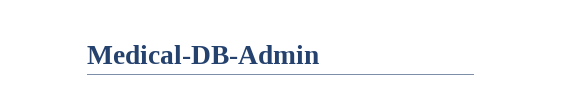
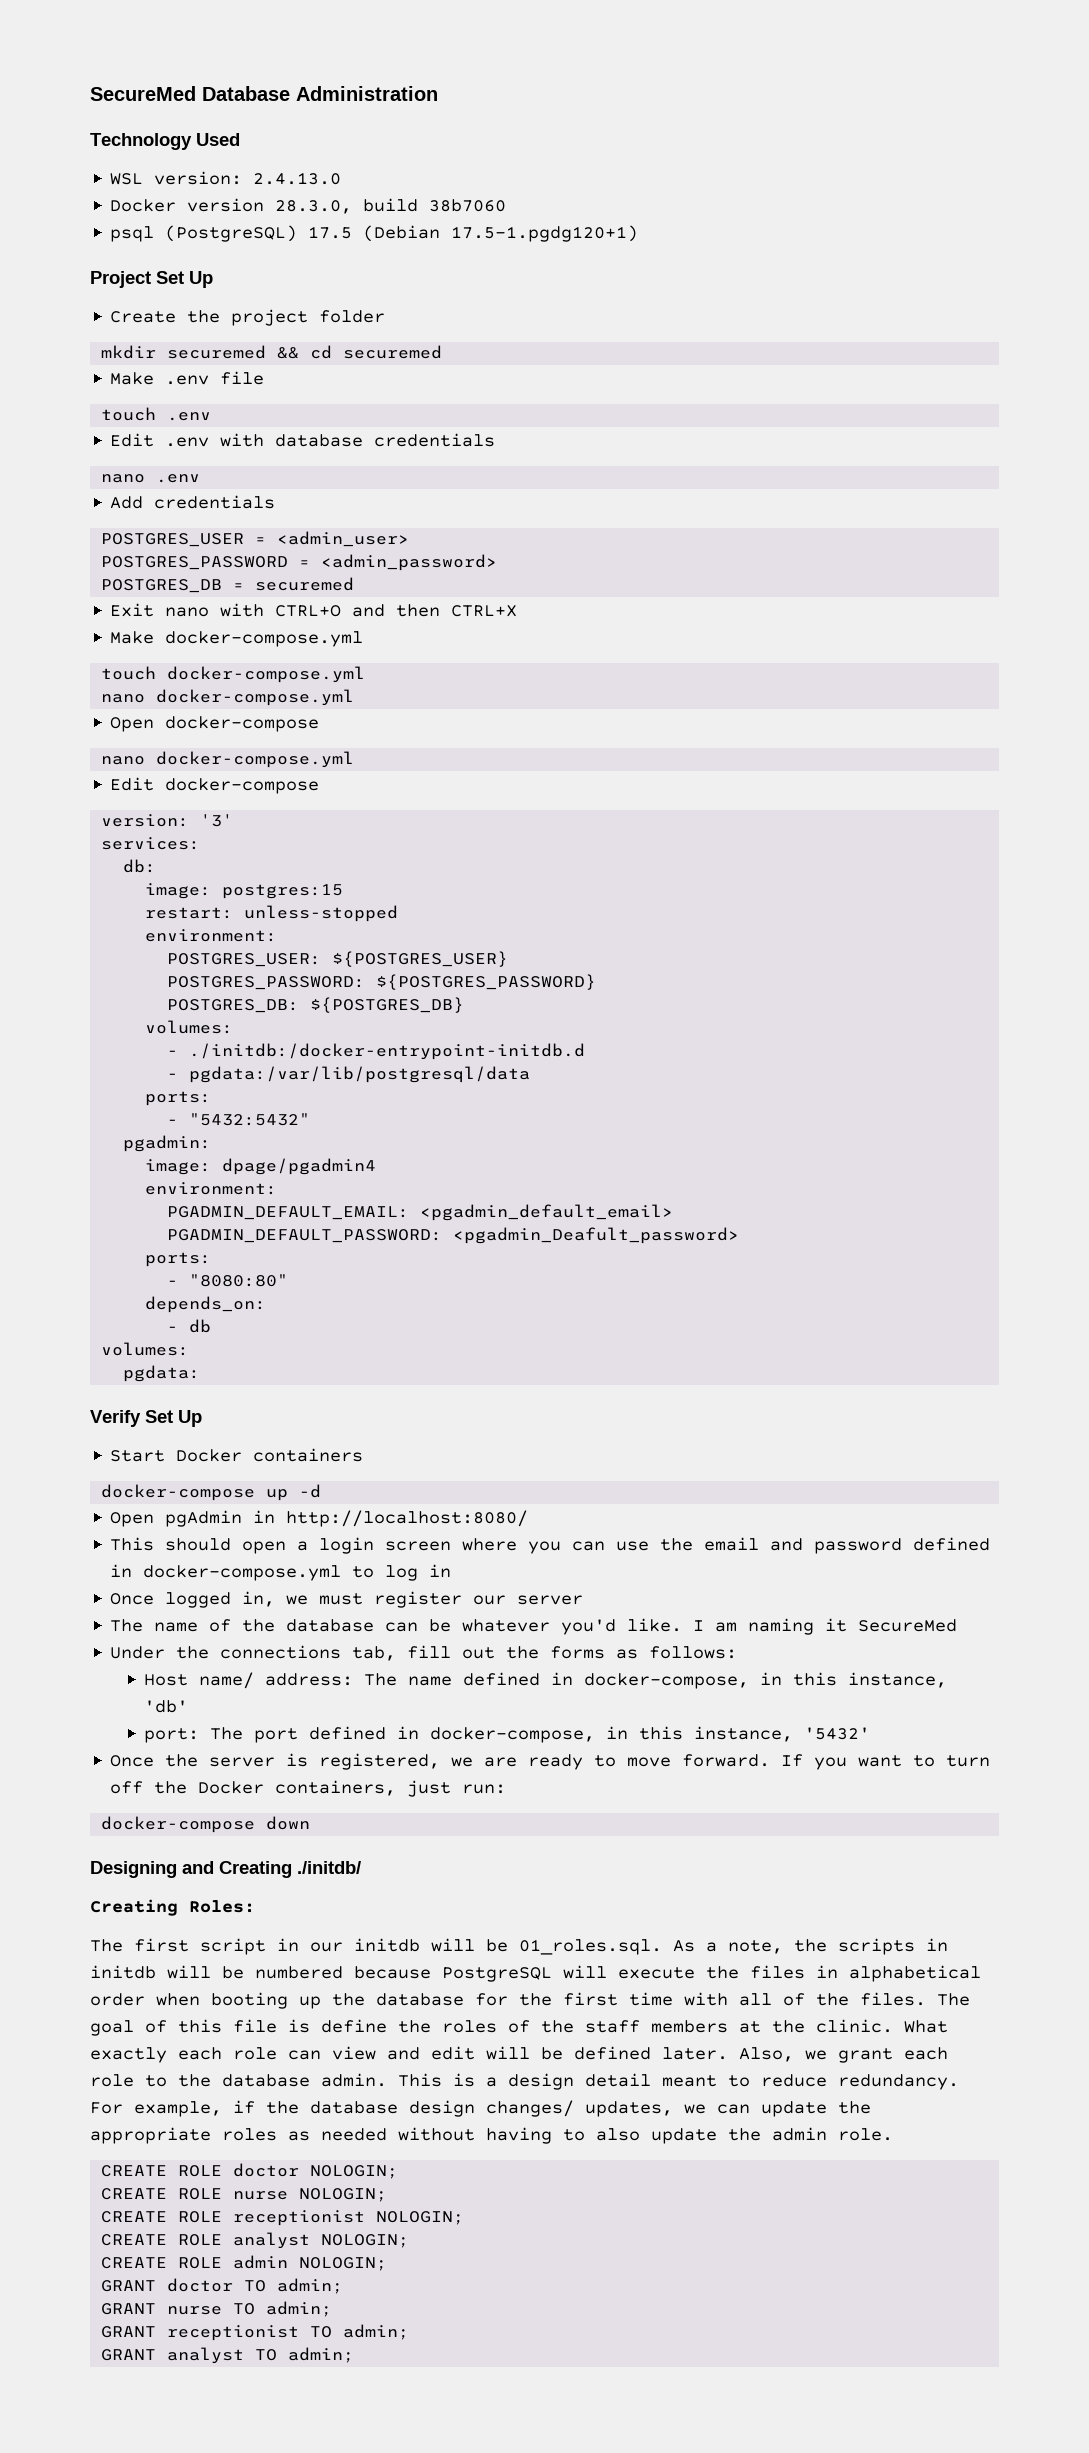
- Medical-DB-Admin
+ SecureMed Database Administration
+ Technology Used
+ WSL version: 2.4.13.0
+ Docker version 28.3.0, build 38b7060
+ psql (PostgreSQL) 17.5 (Debian 17.5-1.pgdg120+1)
+ Project Set Up
+ Create the project folder
+ mkdir securemed && cd securemed
+ Make .env file
+ touch .env
+ Edit .env with database credentials
+ nano .env
+ Add credentials
+ POSTGRES_USER = <admin_user>
+ POSTGRES_PASSWORD = <admin_password>
+ POSTGRES_DB = securemed
+ Exit nano with CTRL+O and then CTRL+X
+ Make docker-compose.yml
+ touch docker-compose.yml
+ nano docker-compose.yml
+ Open docker-compose
+ nano docker-compose.yml
+ Edit docker-compose
+ version: '3'
+ services:
+ db:
+ image: postgres:15
+ restart: unless-stopped
+ environment:
+ POSTGRES_USER: ${POSTGRES_USER}
+ POSTGRES_PASSWORD: ${POSTGRES_PASSWORD}
+ POSTGRES_DB: ${POSTGRES_DB}
+ volumes:
+ - ./initdb:/docker-entrypoint-initdb.d
+ - pgdata:/var/lib/postgresql/data
+ ports:
+ - "5432:5432"
+ pgadmin:
+ image: dpage/pgadmin4
+ environment:
+ PGADMIN_DEFAULT_EMAIL: <pgadmin_default_email>
+ PGADMIN_DEFAULT_PASSWORD: <pgadmin_Deafult_password>
+ ports:
+ - "8080:80"
+ depends_on:
+ - db
+ volumes:
+ pgdata:
+ Verify Set Up
+ Start Docker containers
+ docker-compose up -d
+ Open pgAdmin in http://localhost:8080/
+ This should open a login screen where you can use the email and password defined in docker-compose.yml to log in
+ Once logged in, we must register our server
+ The name of the database can be whatever you'd like. I am naming it SecureMed
+ Under the connections tab, fill out the forms as follows:
+ Host name/ address: The name defined in docker-compose, in this instance, 'db'
+ port: The port defined in docker-compose, in this instance, '5432'
+ Once the server is registered, we are ready to move forward. If you want to turn off the Docker containers, just run:
+ docker-compose down
+ Designing and Creating ./initdb/
+ Creating Roles:
+ The first script in our initdb will be 01_roles.sql. As a note, the scripts in initdb will be numbered because PostgreSQL will execute the files in alphabetical order when booting up the database for the first time with all of the files. The goal of this file is define the roles of the staff members at the clinic. What exactly each role can view and edit will be defined later. Also, we grant each role to the database admin. This is a design detail meant to reduce redundancy. For example, if the database design changes/ updates, we can update the appropriate roles as needed without having to also update the admin role.
+ CREATE ROLE doctor NOLOGIN;
+ CREATE ROLE nurse NOLOGIN;
+ CREATE ROLE receptionist NOLOGIN;
+ CREATE ROLE analyst NOLOGIN;
+ CREATE ROLE admin NOLOGIN;
+ GRANT doctor TO admin;
+ GRANT nurse TO admin;
+ GRANT receptionist TO admin;
+ GRANT analyst TO admin;

